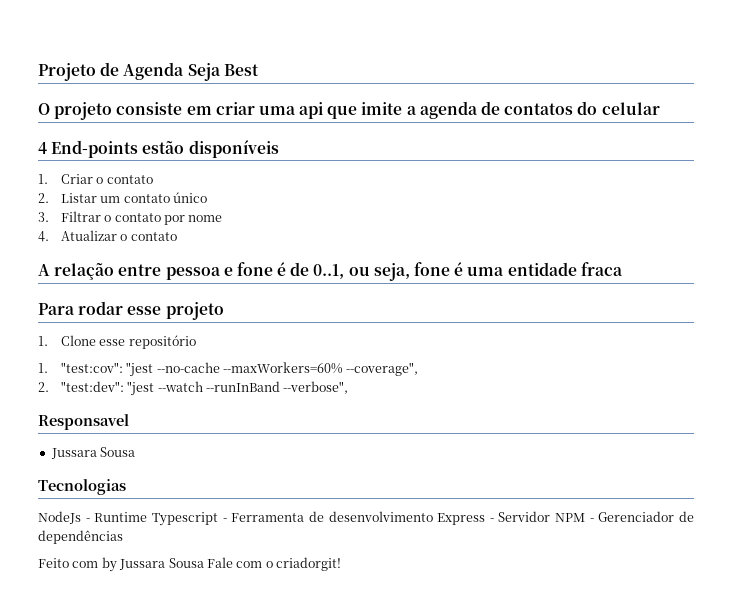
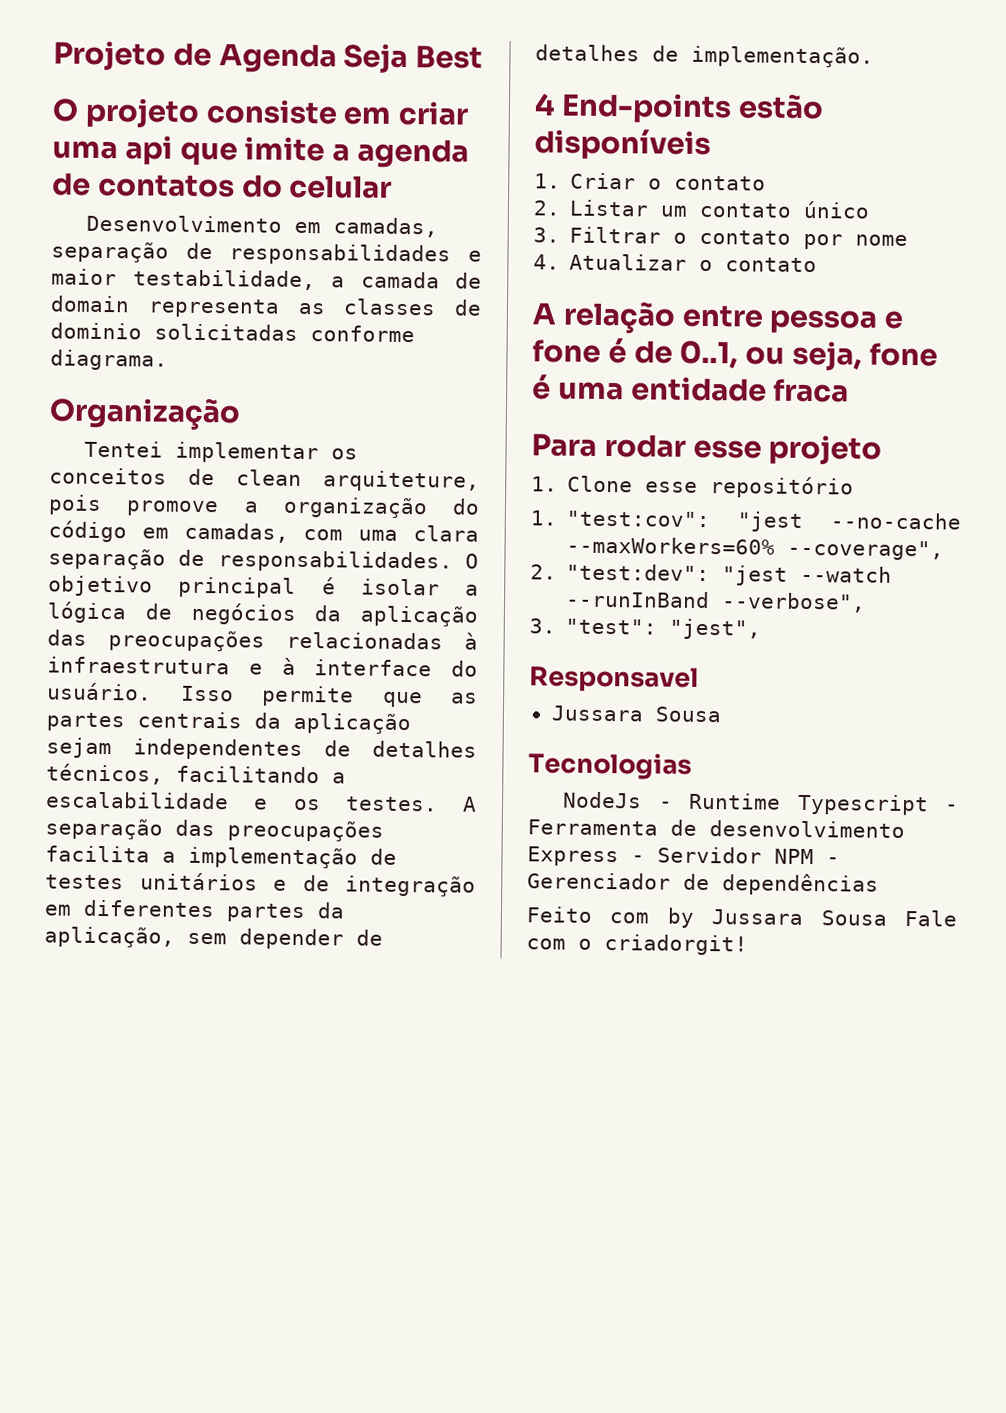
+ Desenvolvimento em camadas, separação de responsabilidades e maior testabilidade, a camada de domain representa as classes de dominio solicitadas conforme diagrama.
+ Organização
+ Tentei implementar os conceitos de clean arquiteture, pois promove a organização do código em camadas, com uma clara separação de responsabilidades. O objetivo principal é isolar a lógica de negócios da aplicação das preocupações relacionadas à infraestrutura e à interface do usuário. Isso permite que as partes centrais da aplicação sejam independentes de detalhes técnicos, facilitando a escalabilidade e os testes. A separação das preocupações facilita a implementação de testes unitários e de integração em diferentes partes da aplicação, sem depender de detalhes de implementação.
+ 3. "test": "jest",

